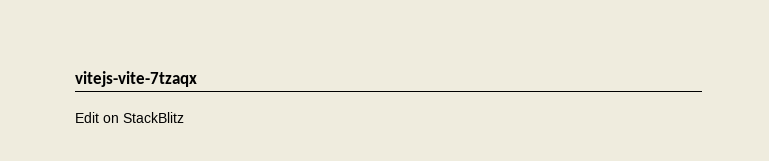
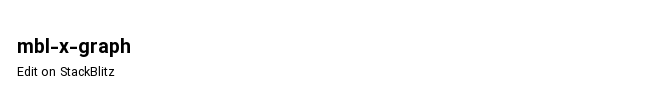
- vitejs-vite-7tzaqx
+ mbl-x-graph

